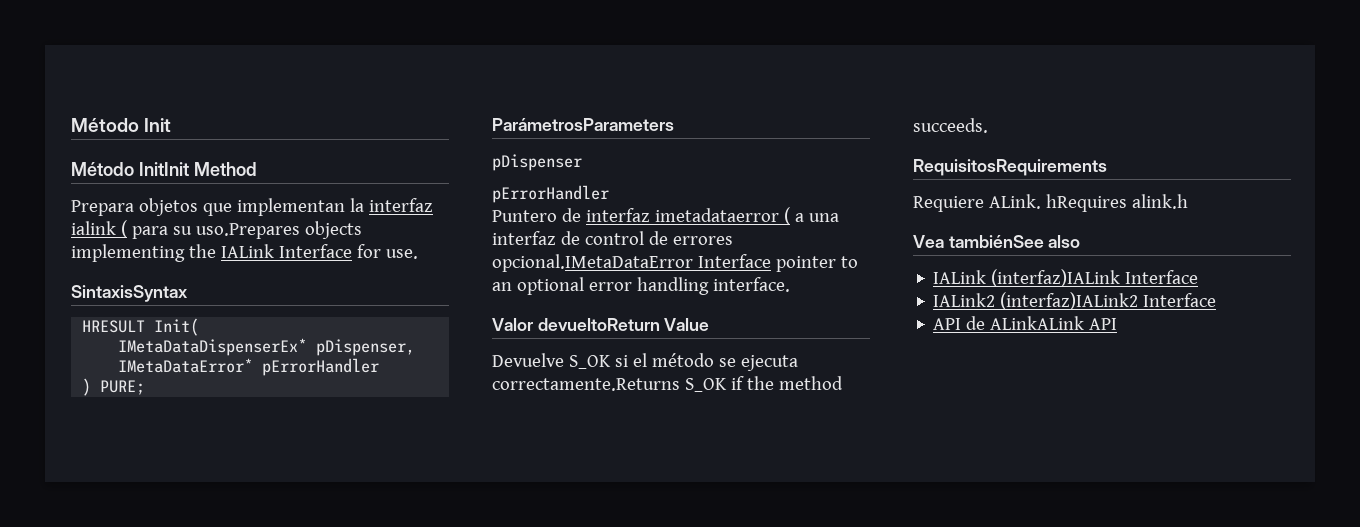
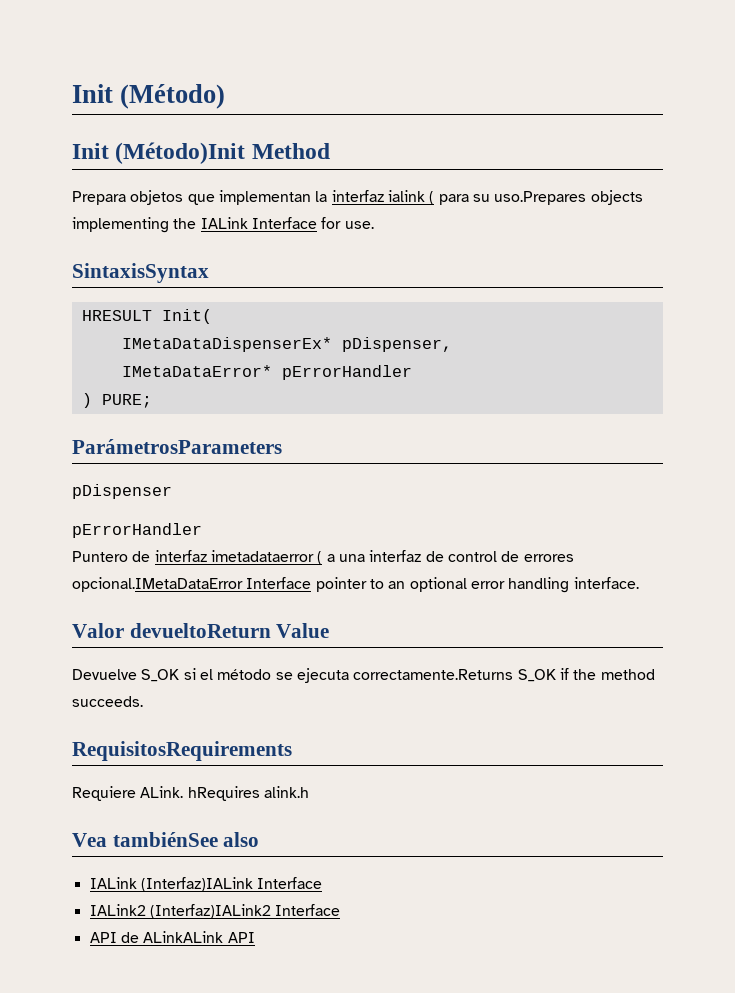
- Método Init
- Método InitInit Method
+ Init (Método)
+ Init (Método)Init Method
- IALink (interfaz)IALink Interface
+ IALink (Interfaz)IALink Interface
- IALink2 (interfaz)IALink2 Interface
+ IALink2 (Interfaz)IALink2 Interface

